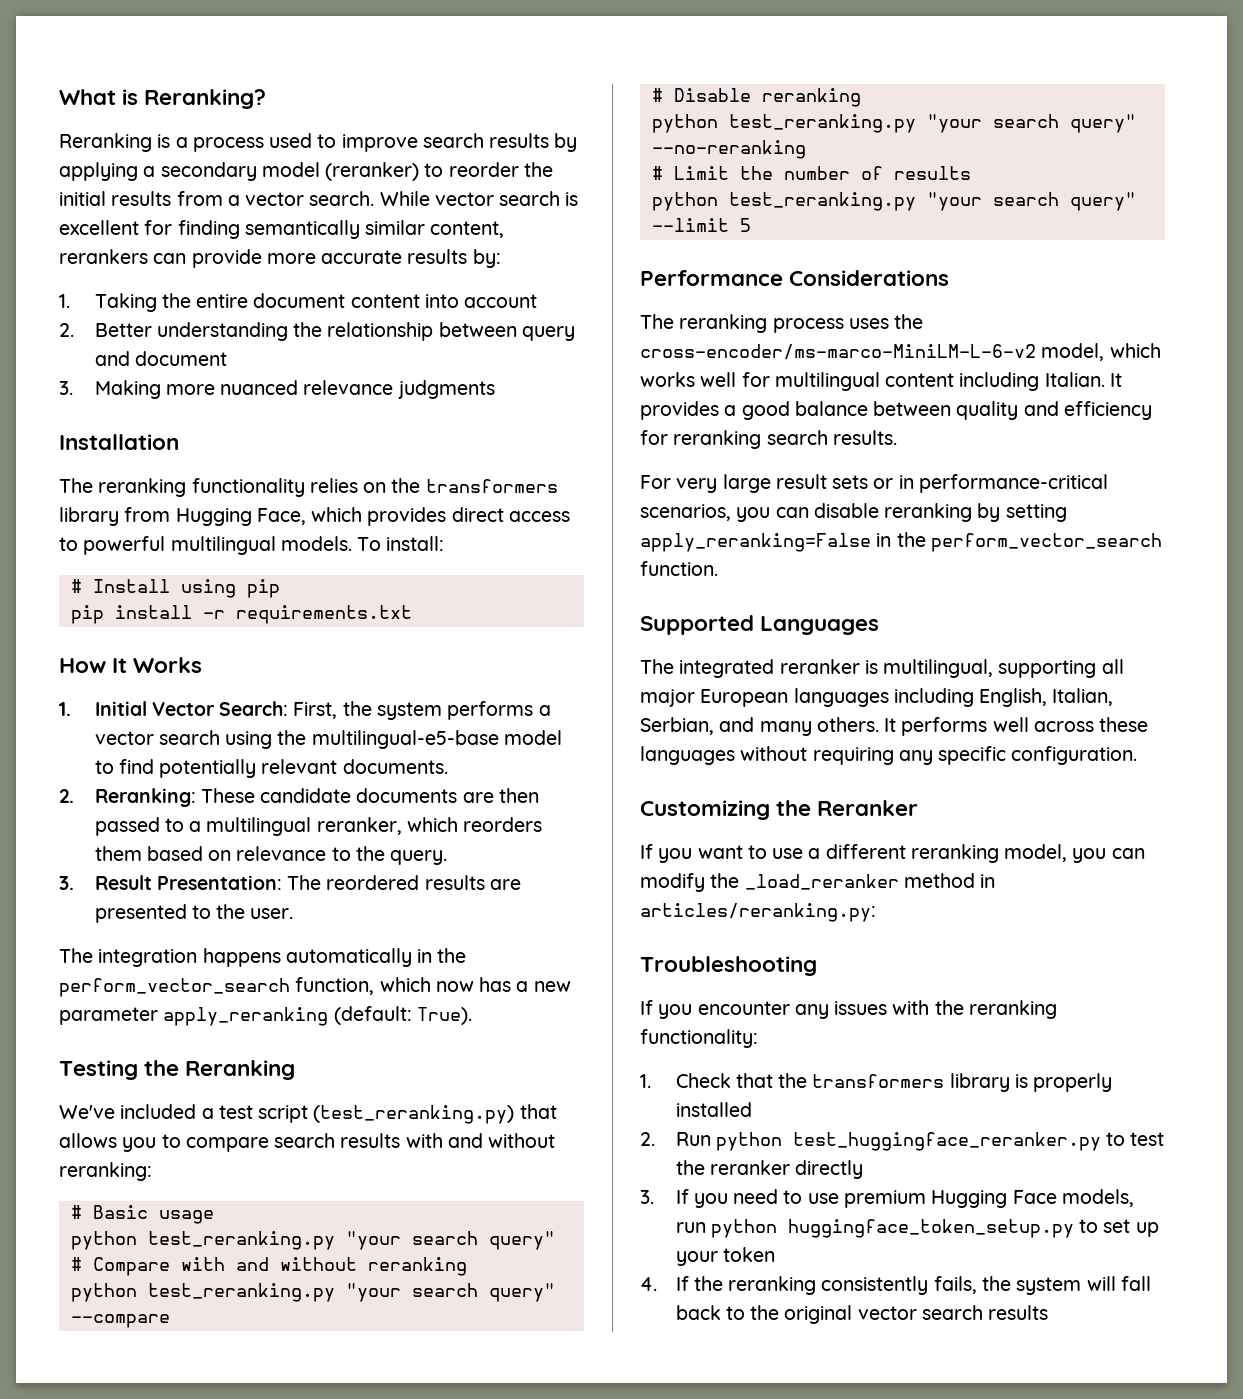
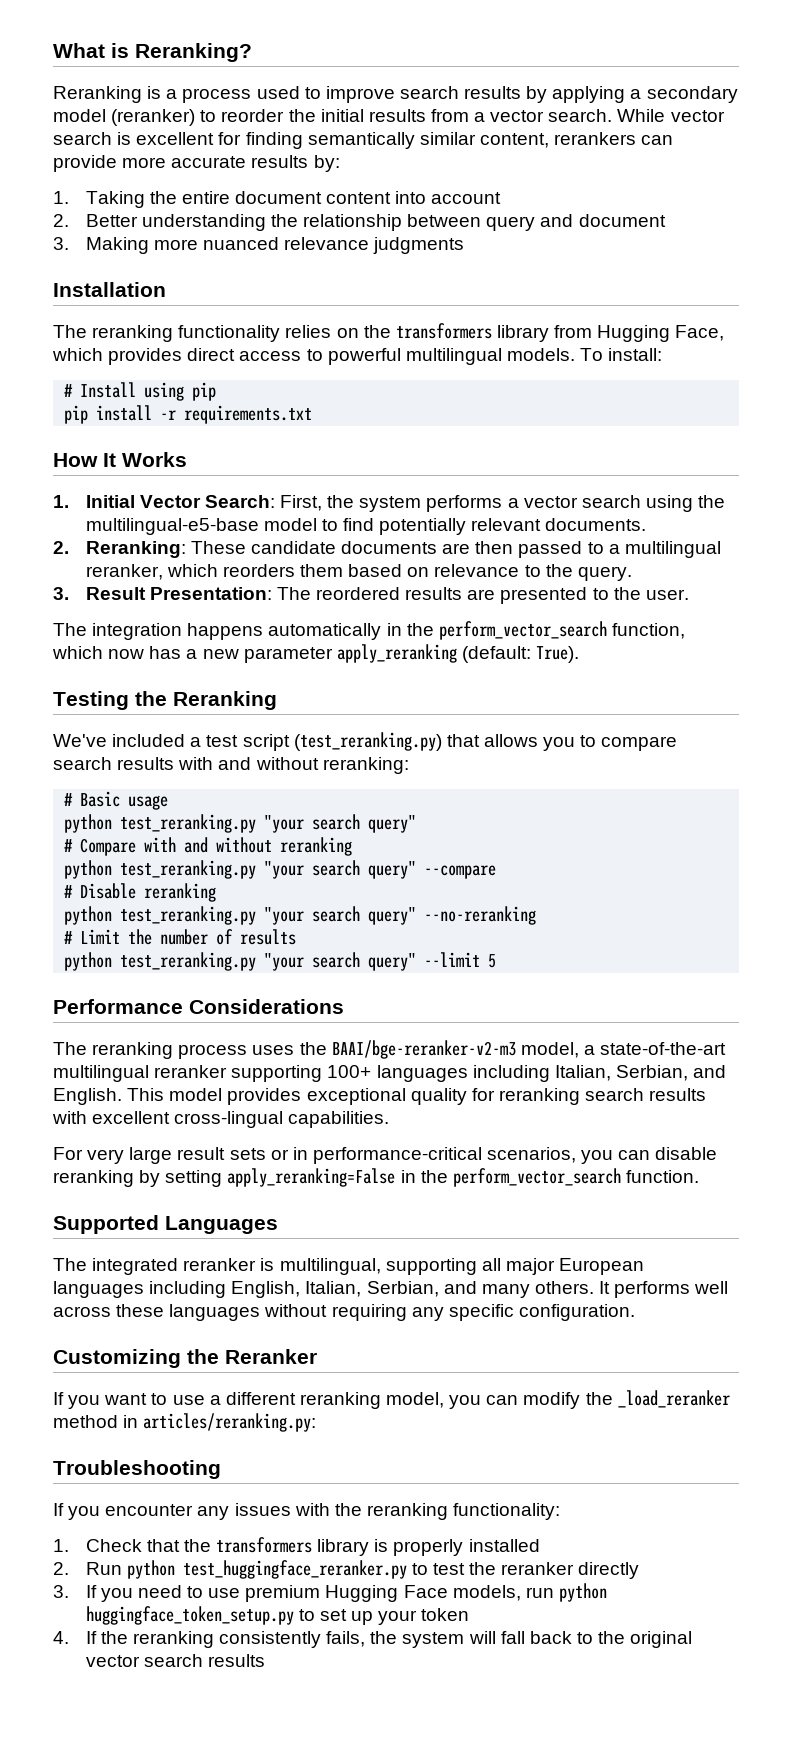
- The reranking process uses the cross-encoder/ms-marco-MiniLM-L-6-v2 model, which works well for multilingual content including Italian. It provides a good balance between quality and efficiency for reranking search results.
+ The reranking process uses the BAAI/bge-reranker-v2-m3 model, a state-of-the-art multilingual reranker supporting 100+ languages including Italian, Serbian, and English. This model provides exceptional quality for reranking search results with excellent cross-lingual capabilities.

